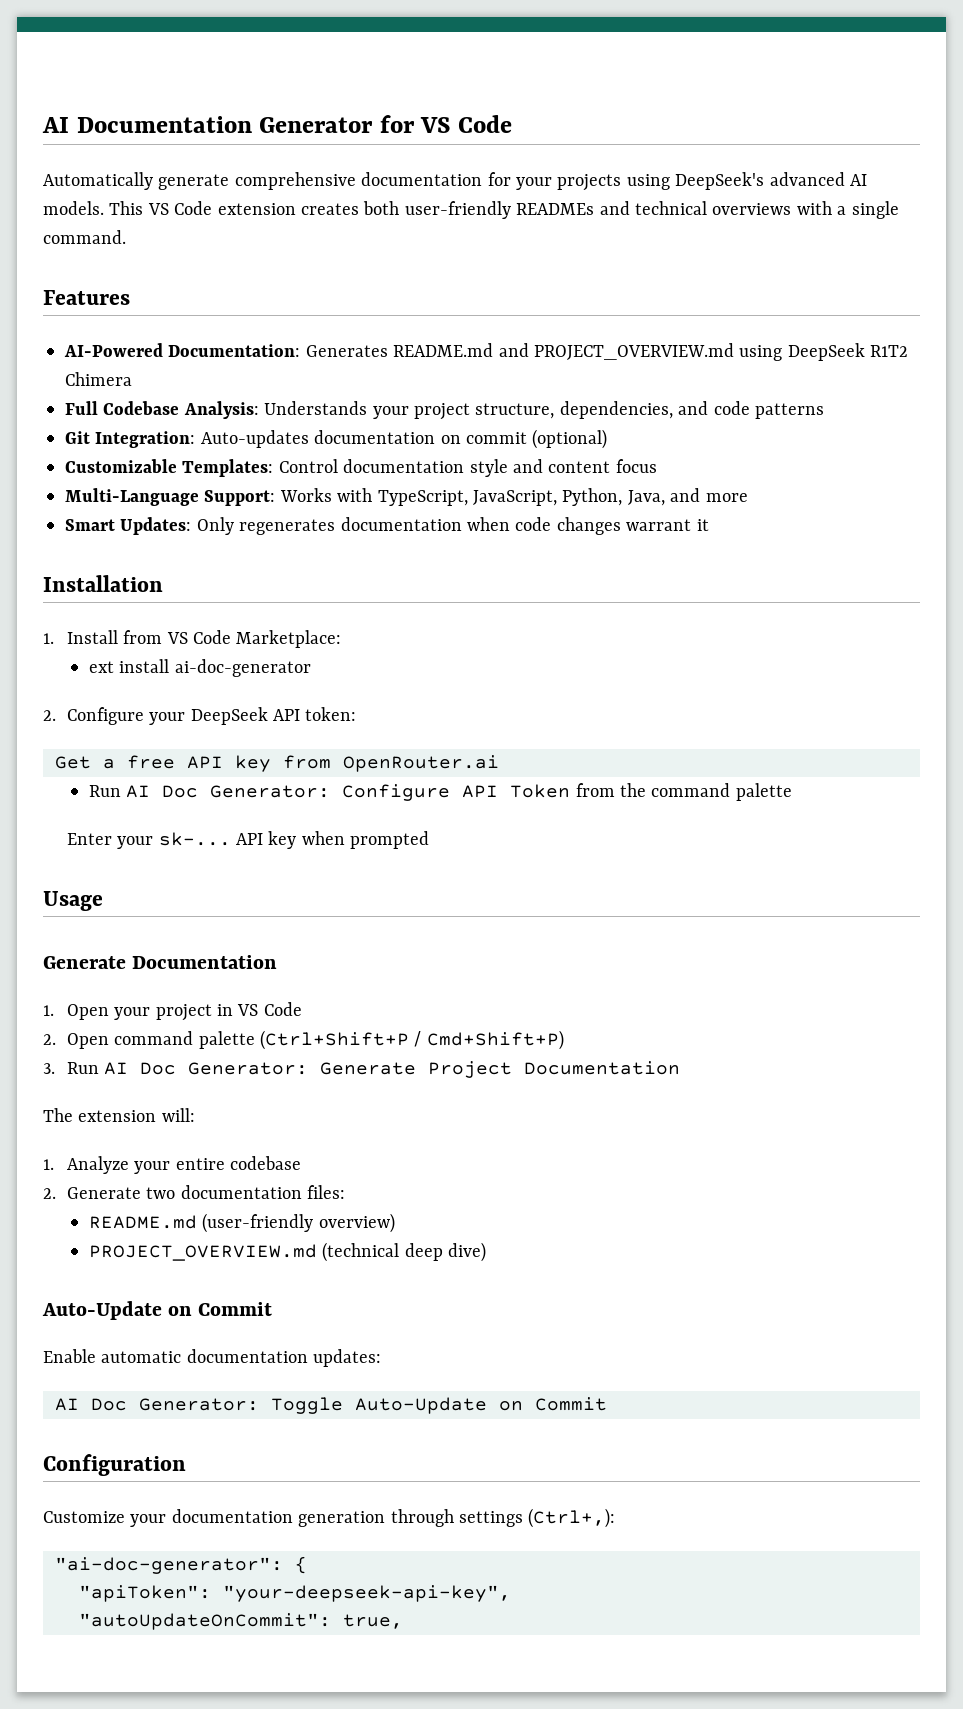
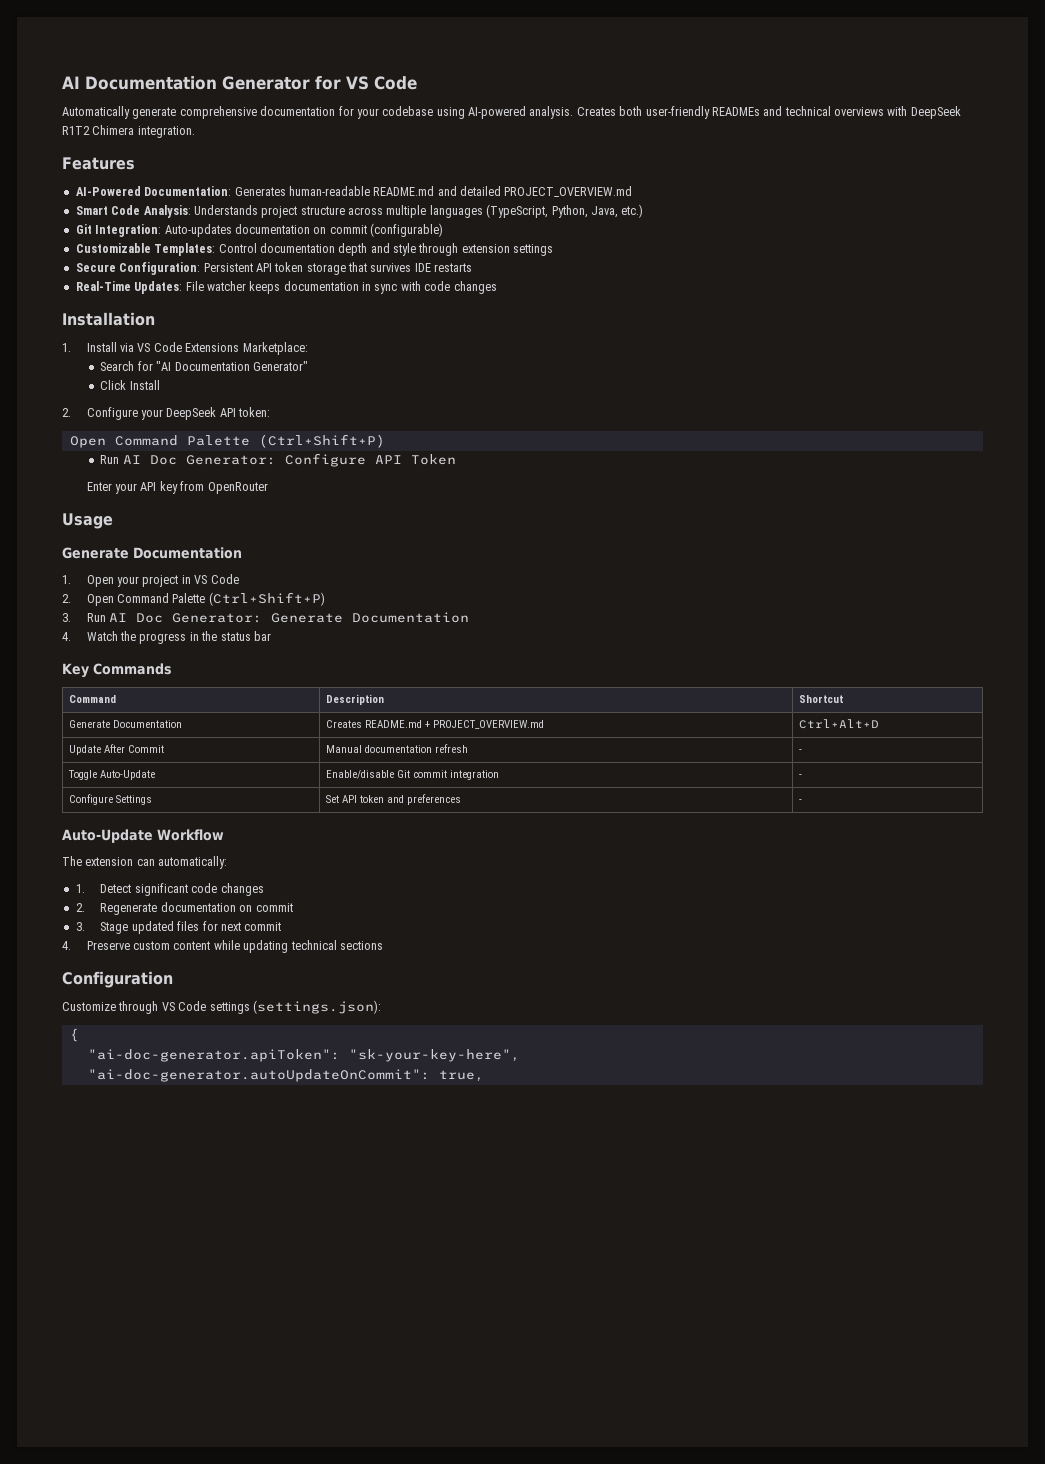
- Automatically generate comprehensive documentation for your projects using DeepSeek's advanced AI models. This VS Code extension creates both user-friendly READMEs and technical overviews with a single command.
+ Automatically generate comprehensive documentation for your codebase using AI-powered analysis. Creates both user-friendly READMEs and technical overviews with DeepSeek R1T2 Chimera integration.
- AI-Powered Documentation: Generates README.md and PROJECT_OVERVIEW.md using DeepSeek R1T2 Chimera
- Full Codebase Analysis: Understands your project structure, dependencies, and code patterns
+ AI-Powered Documentation: Generates human-readable README.md and detailed PROJECT_OVERVIEW.md
+ Smart Code Analysis: Understands project structure across multiple languages (TypeScript, Python, Java, etc.)
- Git Integration: Auto-updates documentation on commit (optional)
+ Git Integration: Auto-updates documentation on commit (configurable)
- Customizable Templates: Control documentation style and content focus
- Multi-Language Support: Works with TypeScript, JavaScript, Python, Java, and more
- Smart Updates: Only regenerates documentation when code changes warrant it
+ Customizable Templates: Control documentation depth and style through extension settings
+ Secure Configuration: Persistent API token storage that survives IDE restarts
+ Real-Time Updates: File watcher keeps documentation in sync with code changes
- 1. Install from VS Code Marketplace:
+ 1. Install via VS Code Extensions Marketplace:
- ext install ai-doc-generator
+ Search for "AI Documentation Generator"
+ Click Install
  2. Configure your DeepSeek API token:
- Get a free API key from OpenRouter.ai
+ Open Command Palette (Ctrl+Shift+P)
- Run AI Doc Generator: Configure API Token from the command palette
+ Run AI Doc Generator: Configure API Token
- Enter your sk-... API key when prompted
+ Enter your API key from OpenRouter
- 2. Open command palette (Ctrl+Shift+P / Cmd+Shift+P)
+ 2. Open Command Palette (Ctrl+Shift+P)
- 3. Run AI Doc Generator: Generate Project Documentation
+ 3. Run AI Doc Generator: Generate Documentation
+ 4. Watch the progress in the status bar
+ Key Commands
+ Command | Description | Shortcut
+ Generate Documentation | Creates README.md + PROJECT_OVERVIEW.md | Ctrl+Alt+D
+ Update After Commit | Manual documentation refresh | -
+ Toggle Auto-Update | Enable/disable Git commit integration | -
+ Configure Settings | Set API token and preferences | -
+ Auto-Update Workflow
- The extension will:
- 1. Analyze your entire codebase
- 2. Generate two documentation files:
- README.md (user-friendly overview)
- PROJECT_OVERVIEW.md (technical deep dive)
- Auto-Update on Commit
- Enable automatic documentation updates:
- AI Doc Generator: Toggle Auto-Update on Commit
+ The extension can automatically:
+ 1. Detect significant code changes
+ 2. Regenerate documentation on commit
+ 3. Stage updated files for next commit
+ 4. Preserve custom content while updating technical sections
  Configuration
- Customize your documentation generation through settings (Ctrl+,):
- "ai-doc-generator": {
- "apiToken": "your-deepseek-api-key",
- "autoUpdateOnCommit": true,
+ Customize through VS Code settings (settings.json):
+ {
+ "ai-doc-generator.apiToken": "sk-your-key-here",
+ "ai-doc-generator.autoUpdateOnCommit": true,

